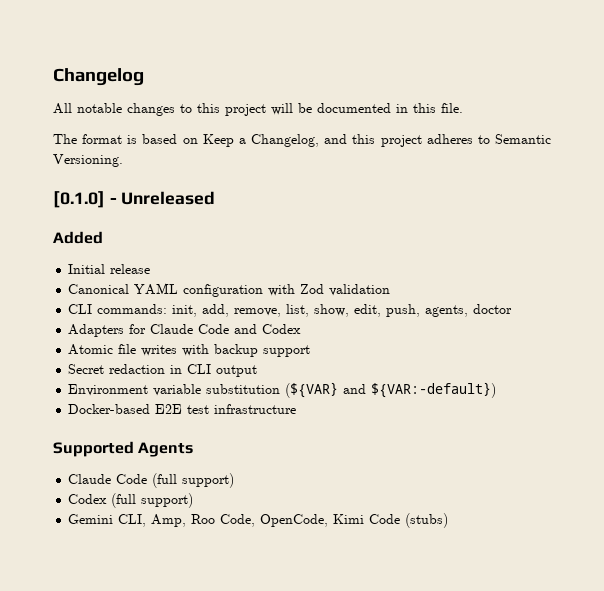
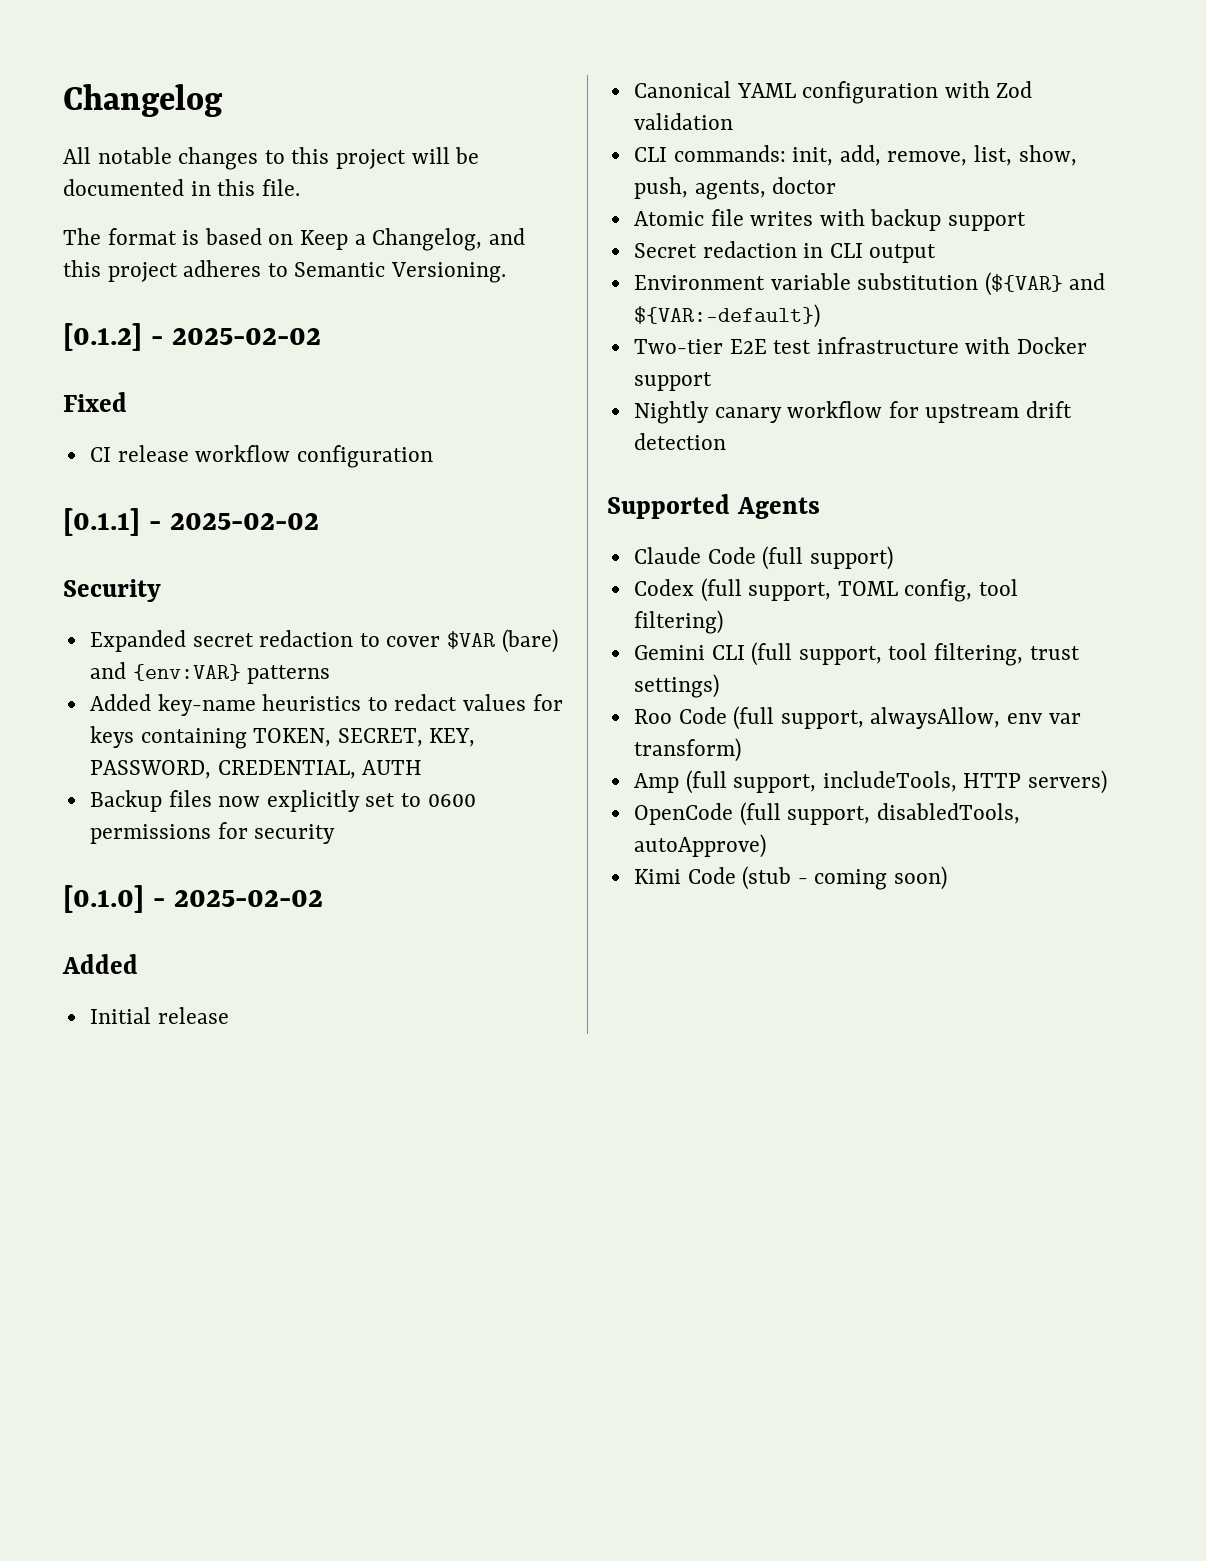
+ [0.1.2] - 2025-02-02
+ Fixed
+ CI release workflow configuration
+ [0.1.1] - 2025-02-02
+ Security
+ Expanded secret redaction to cover $VAR (bare) and {env:VAR} patterns
+ Added key-name heuristics to redact values for keys containing TOKEN, SECRET, KEY, PASSWORD, CREDENTIAL, AUTH
+ Backup files now explicitly set to 0600 permissions for security
- [0.1.0] - Unreleased
+ [0.1.0] - 2025-02-02
- CLI commands: init, add, remove, list, show, edit, push, agents, doctor
+ CLI commands: init, add, remove, list, show, push, agents, doctor
- Adapters for Claude Code and Codex
- Docker-based E2E test infrastructure
+ Two-tier E2E test infrastructure with Docker support
+ Nightly canary workflow for upstream drift detection
- Codex (full support)
- Gemini CLI, Amp, Roo Code, OpenCode, Kimi Code (stubs)
+ Codex (full support, TOML config, tool filtering)
+ Gemini CLI (full support, tool filtering, trust settings)
+ Roo Code (full support, alwaysAllow, env var transform)
+ Amp (full support, includeTools, HTTP servers)
+ OpenCode (full support, disabledTools, autoApprove)
+ Kimi Code (stub - coming soon)

